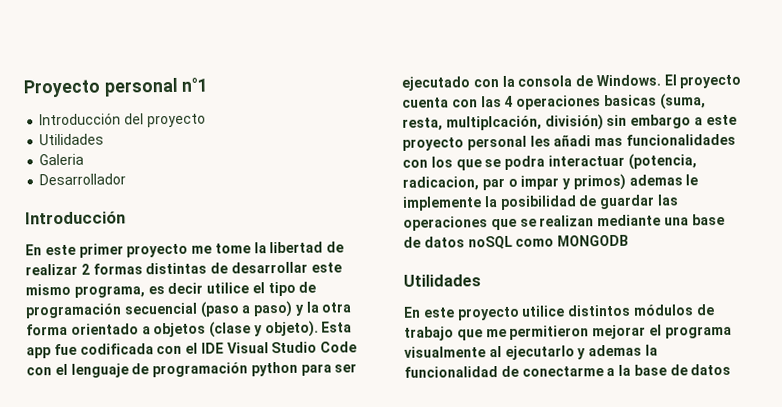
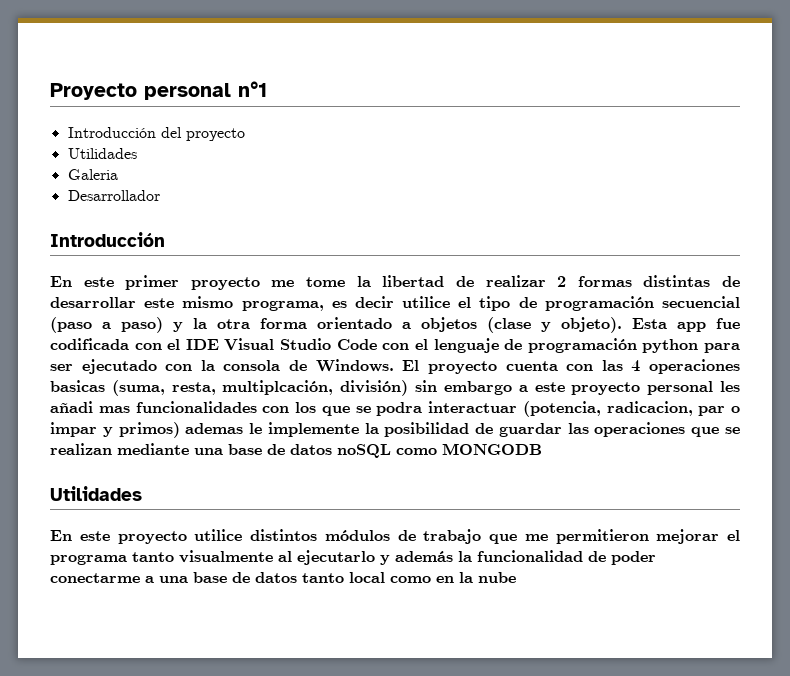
- En este proyecto utilice distintos módulos de trabajo que me permitieron mejorar el programa visualmente al ejecutarlo y ademas la funcionalidad de conectarme a la base de datos
+ En este proyecto utilice distintos módulos de trabajo que me permitieron mejorar el programa tanto visualmente al ejecutarlo y además la funcionalidad de poder conectarme a una base de datos tanto local como en la nube

